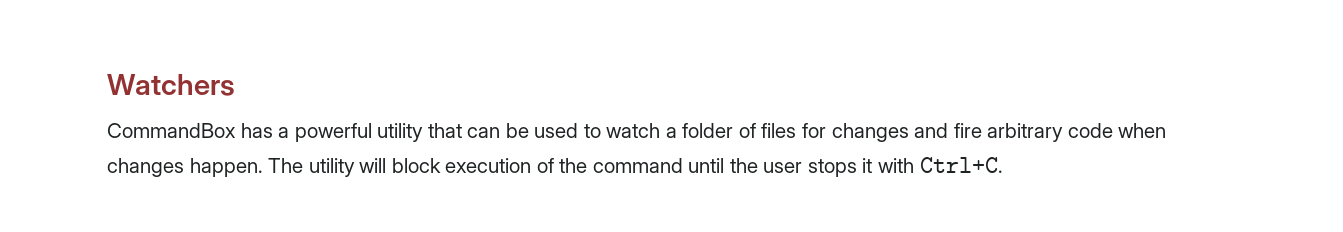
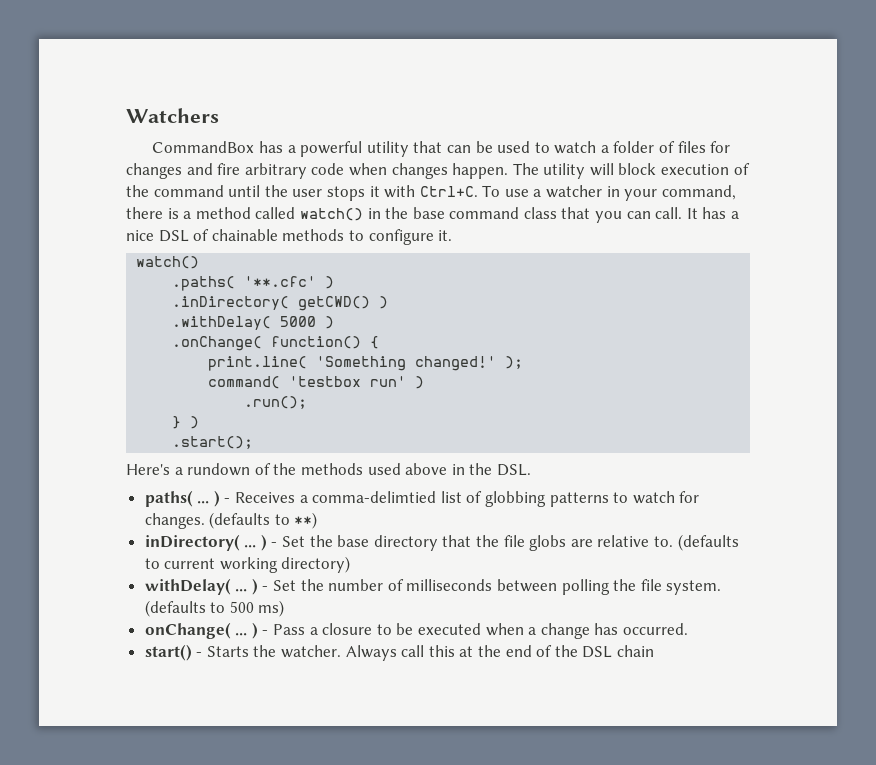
+ To use a watcher in your command, there is a method called watch() in the base command class that you can call. It has a nice DSL of chainable methods to configure it.
+ watch()
+ .paths( '**.cfc' )
+ .inDirectory( getCWD() )
+ .withDelay( 5000 )
+ .onChange( function() {
+ print.line( 'Something changed!' );
+ command( 'testbox run' )
+ .run();
+ } )
+ .start();
+ Here's a rundown of the methods used above in the DSL.
+ paths( ... ) - Receives a comma-delimtied list of globbing patterns to watch for changes. (defaults to **)
+ inDirectory( ... ) - Set the base directory that the file globs are relative to. (defaults to current working directory)
+ withDelay( ... ) - Set the number of milliseconds between polling the file system. (defaults to 500 ms)
+ onChange( ... ) - Pass a closure to be executed when a change has occurred.
+ start() - Starts the watcher. Always call this at the end of the DSL chain

